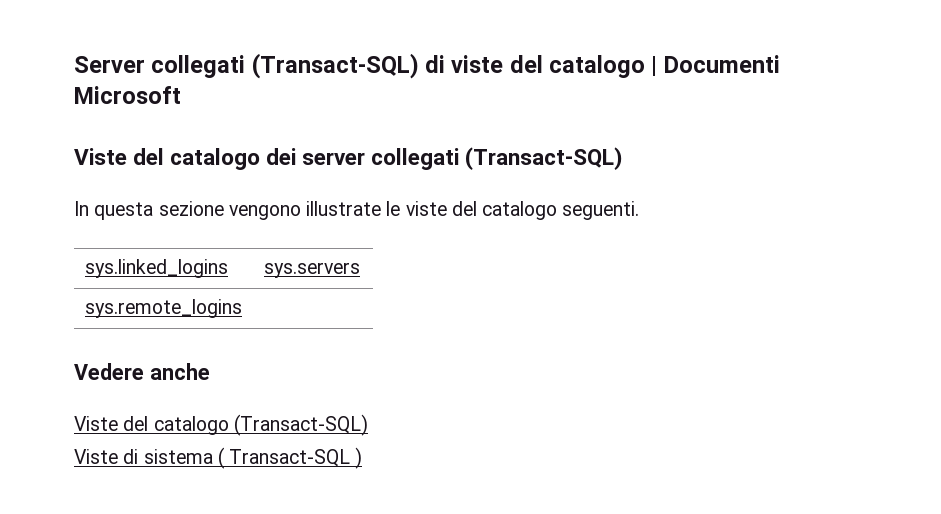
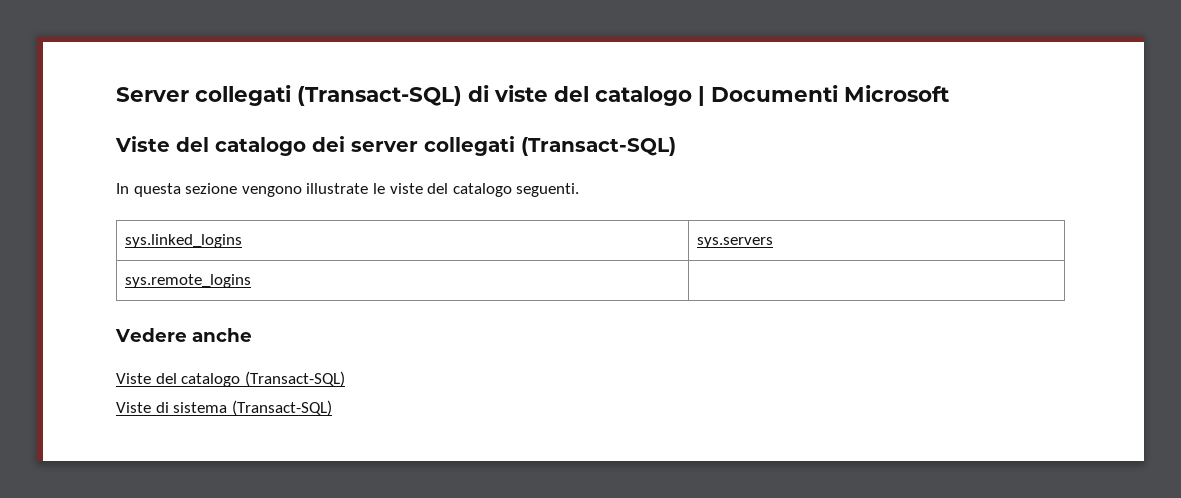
- Viste di sistema ( Transact-SQL )
+ Viste di sistema (Transact-SQL)

